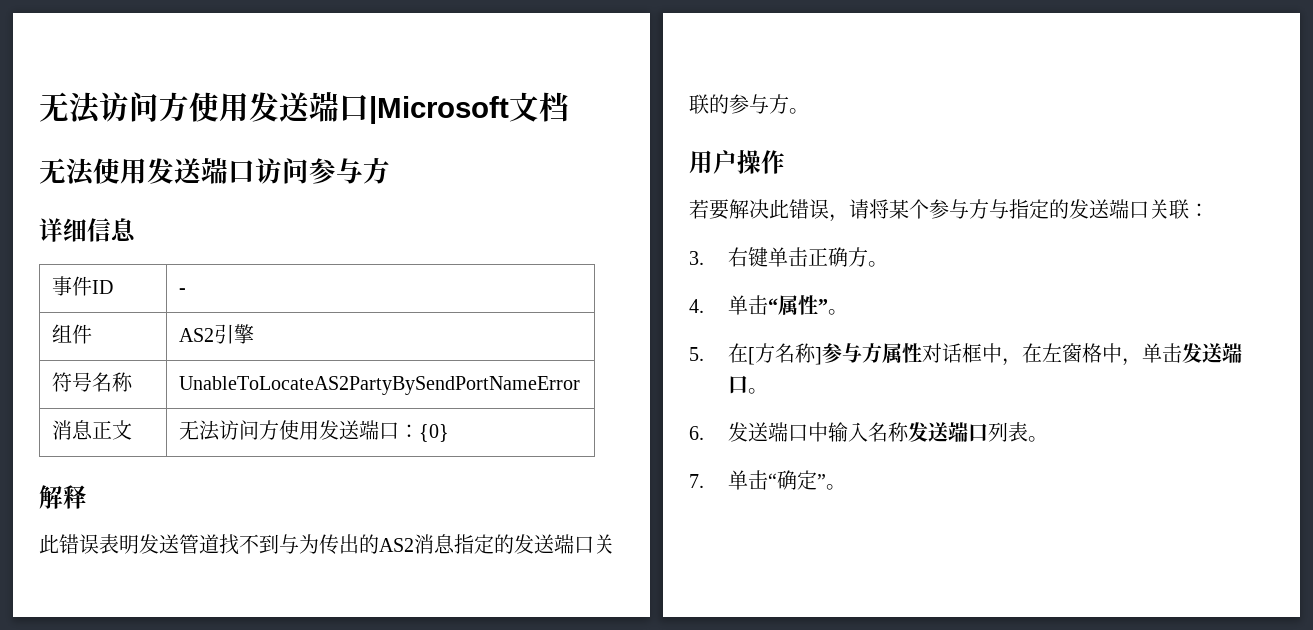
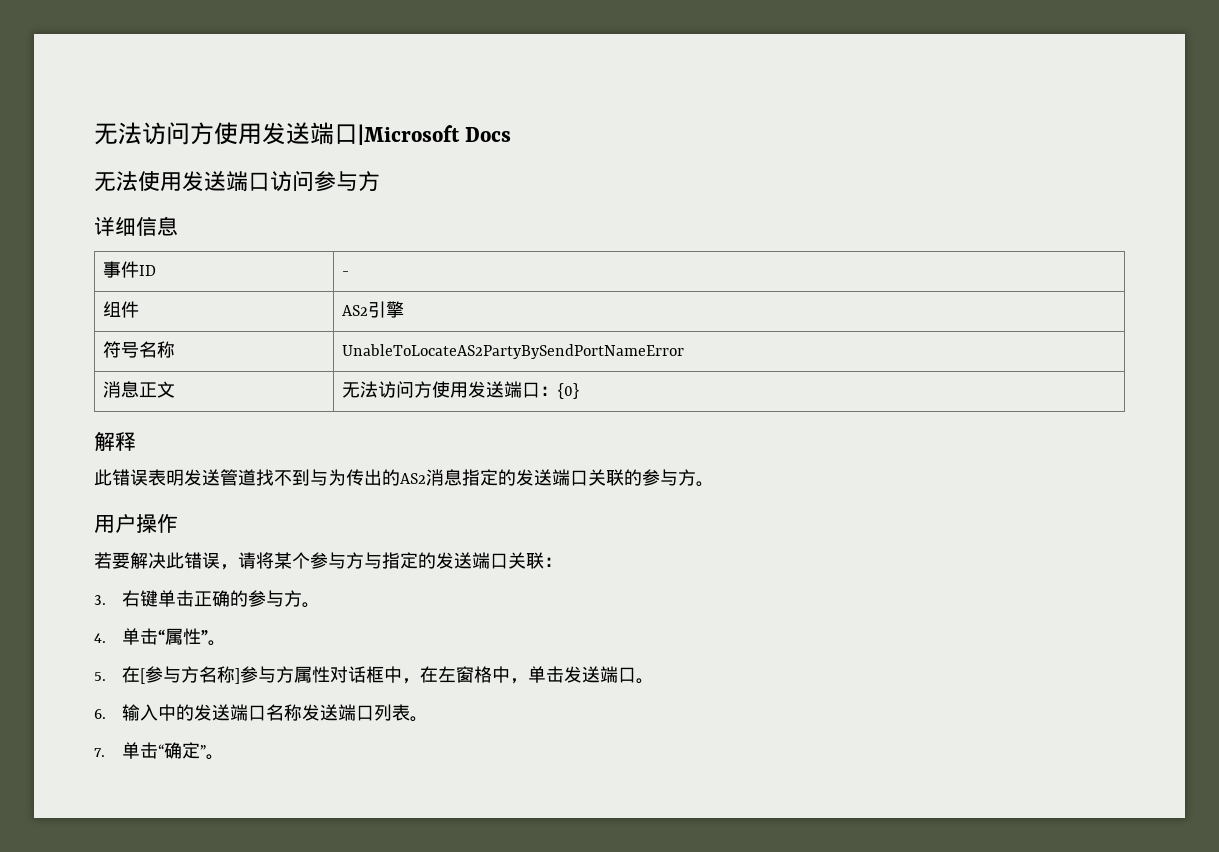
- 无法访问方使用发送端口|Microsoft文档
+ 无法访问方使用发送端口|Microsoft Docs
- 3.右键单击正确方。
+ 3.右键单击正确的参与方。
- 5.在[方名称]参与方属性对话框中，在左窗格中，单击发送端口。
+ 5.在[参与方名称]参与方属性对话框中，在左窗格中，单击发送端口。
- 6.发送端口中输入名称发送端口列表。
+ 6.输入中的发送端口名称发送端口列表。

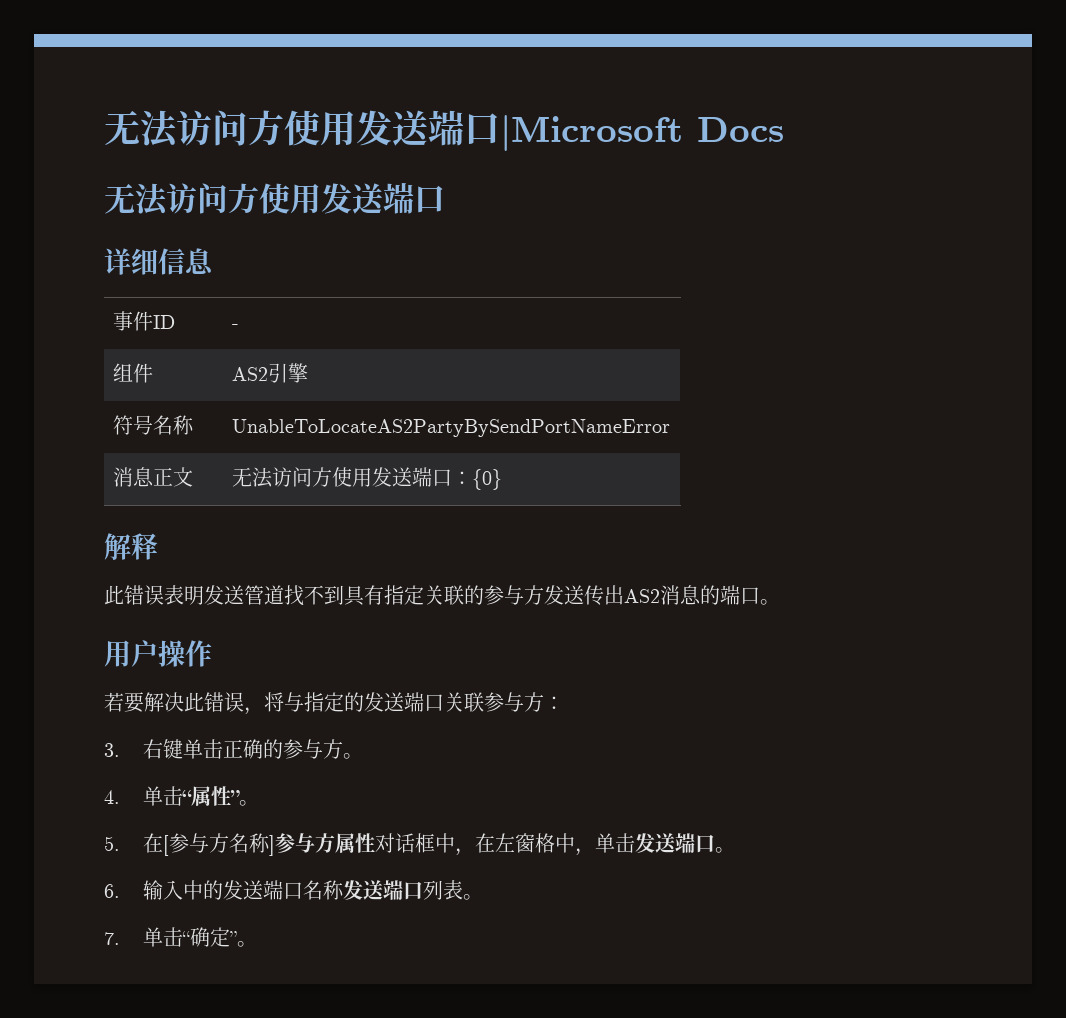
  无法访问方使用发送端口|Microsoft Docs
- 无法使用发送端口访问参与方
+ 无法访问方使用发送端口
- 此错误表明发送管道找不到与为传出的AS2消息指定的发送端口关联的参与方。
+ 此错误表明发送管道找不到具有指定关联的参与方发送传出AS2消息的端口。
- 若要解决此错误，请将某个参与方与指定的发送端口关联：
+ 若要解决此错误，将与指定的发送端口关联参与方：

